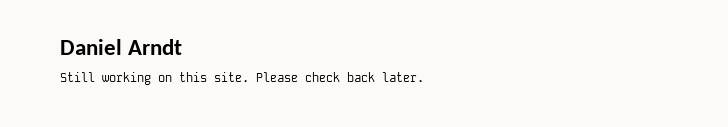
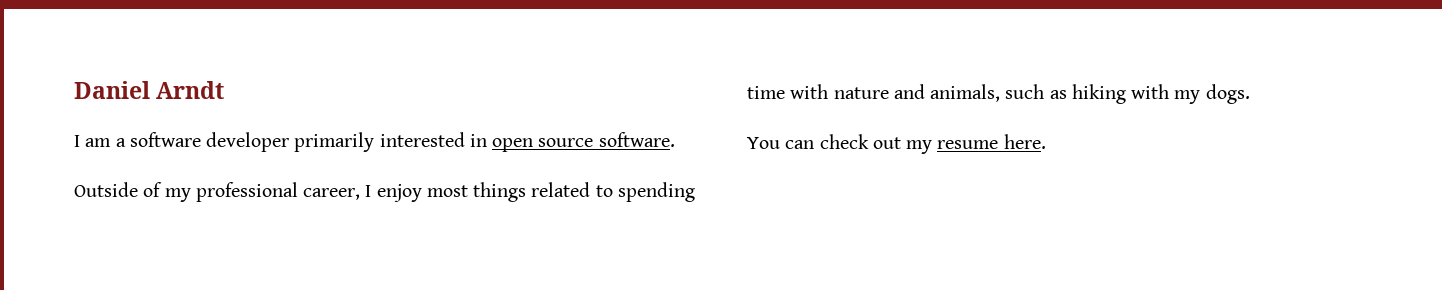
- Still working on this site. Please check back later.
+ I am a software developer primarily interested in open source software.
+ Outside of my professional career, I enjoy most things related to spending time with nature and animals, such as hiking with my dogs.
+ You can check out my resume here.

